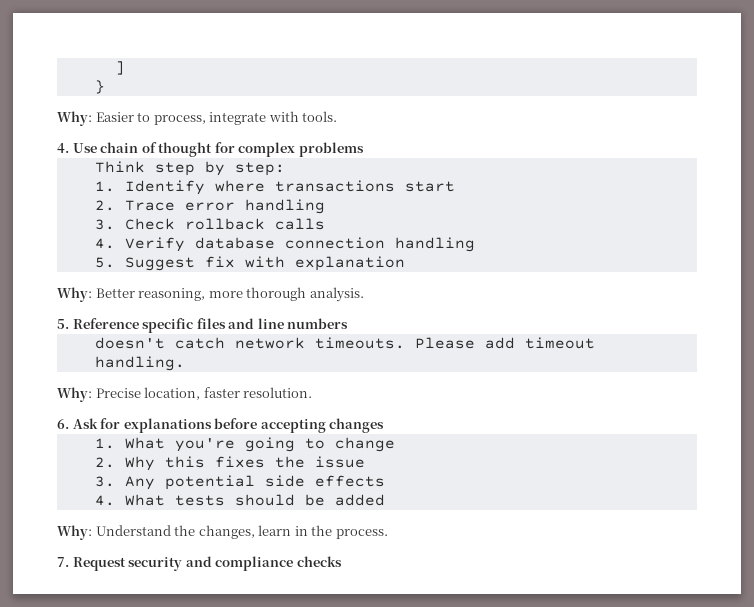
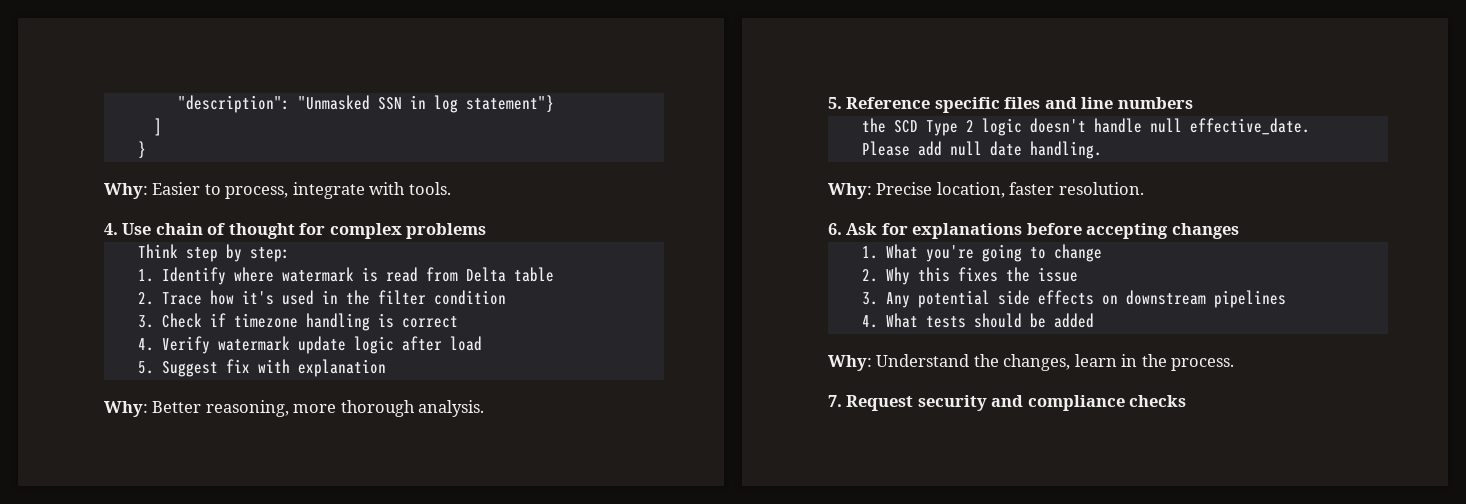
+ "description": "Unmasked SSN in log statement"}
- 1. Identify where transactions start
- 2. Trace error handling
- 3. Check rollback calls
- 4. Verify database connection handling
+ 1. Identify where watermark is read from Delta table
+ 2. Trace how it's used in the filter condition
+ 3. Check if timezone handling is correct
+ 4. Verify watermark update logic after load
- doesn't catch network timeouts. Please add timeout handling.
+ the SCD Type 2 logic doesn't handle null effective_date.
+ Please add null date handling.
- 3. Any potential side effects
+ 3. Any potential side effects on downstream pipelines

